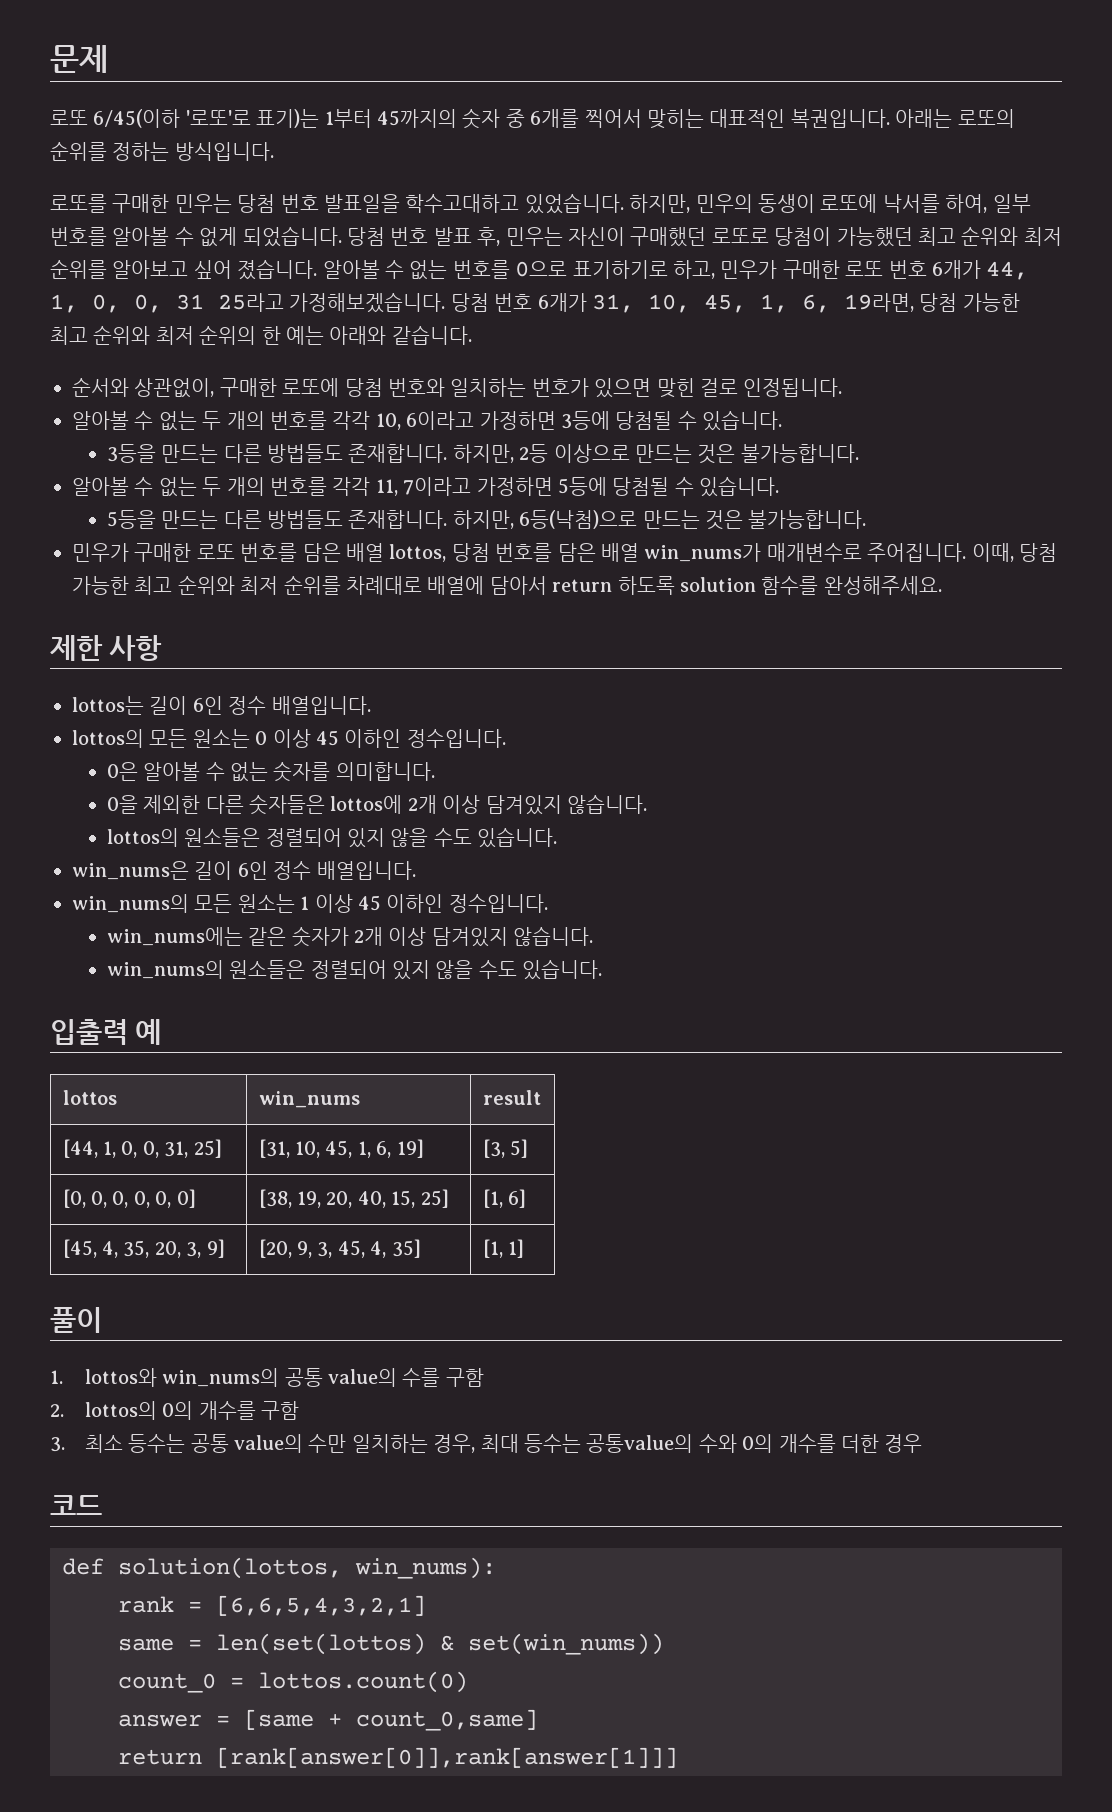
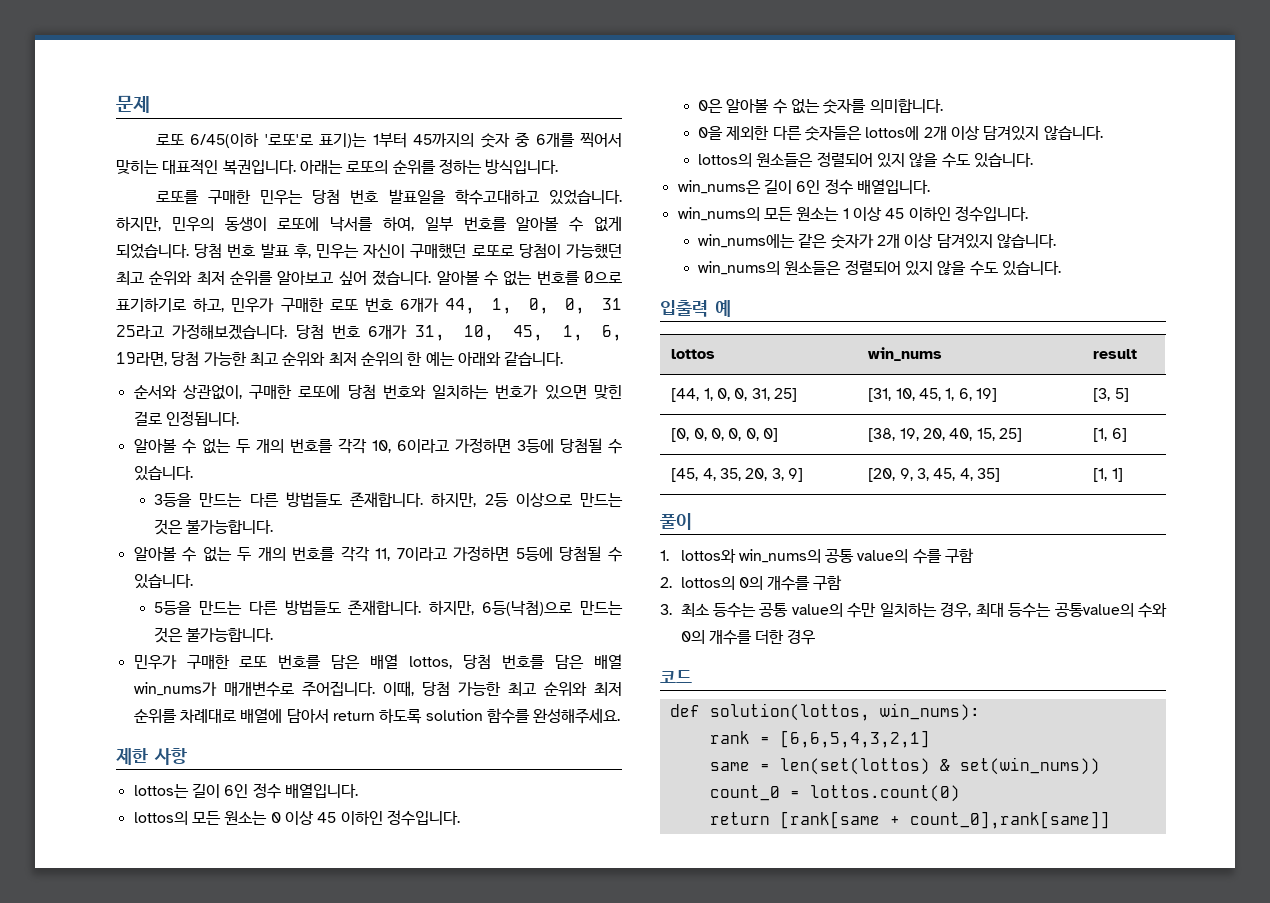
- answer = [same + count_0,same]
- return [rank[answer[0]],rank[answer[1]]]
+ return [rank[same + count_0],rank[same]]

